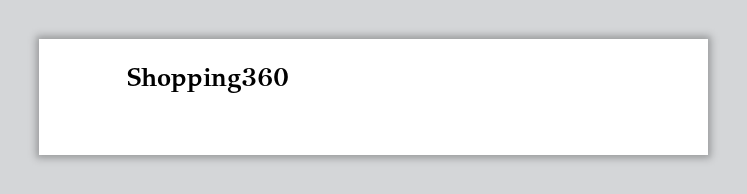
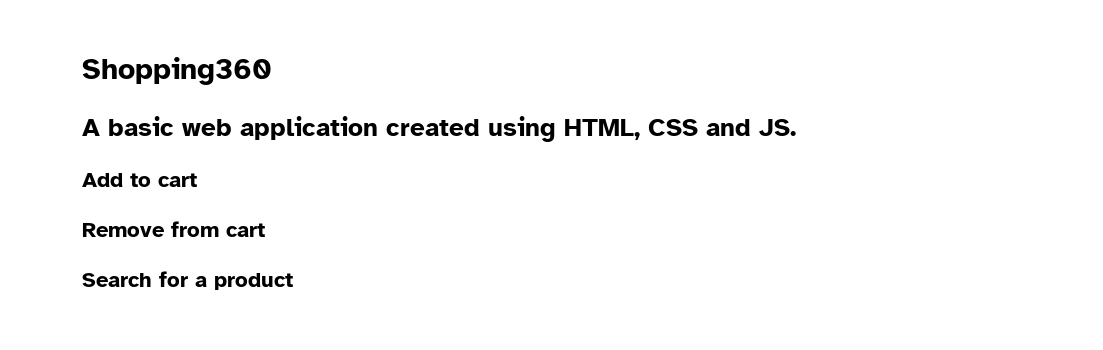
+ A basic web application created using HTML, CSS and JS.
+ Add to cart
+ Remove from cart
+ Search for a product

